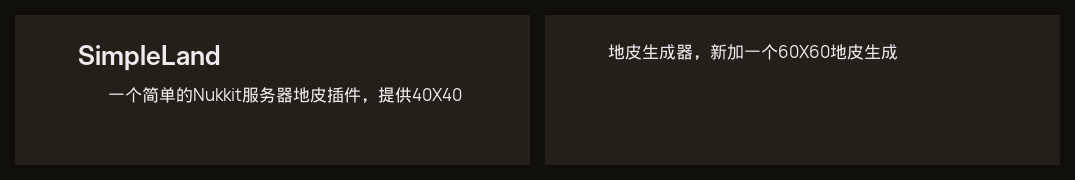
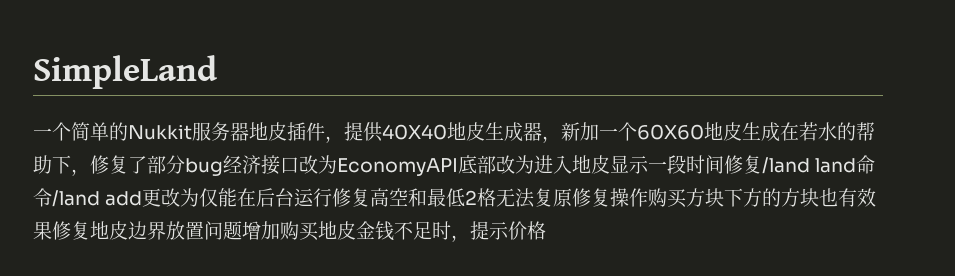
- 一个简单的Nukkit服务器地皮插件，提供40X40地皮生成器，新加一个60X60地皮生成
+ 一个简单的Nukkit服务器地皮插件，提供40X40地皮生成器，新加一个60X60地皮生成在若水的帮助下，修复了部分bug经济接口改为EconomyAPI底部改为进入地皮显示一段时间修复/land land命令/land add更改为仅能在后台运行修复高空和最低2格无法复原修复操作购买方块下方的方块也有效果修复地皮边界放置问题增加购买地皮金钱不足时，提示价格

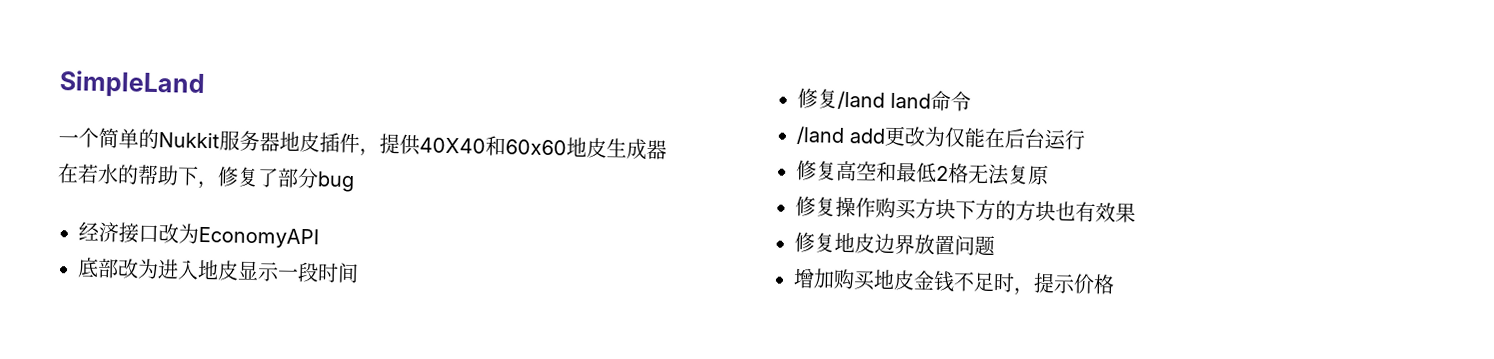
- 一个简单的Nukkit服务器地皮插件，提供40X40地皮生成器，新加一个60X60地皮生成在若水的帮助下，修复了部分bug经济接口改为EconomyAPI底部改为进入地皮显示一段时间修复/land land命令/land add更改为仅能在后台运行修复高空和最低2格无法复原修复操作购买方块下方的方块也有效果修复地皮边界放置问题增加购买地皮金钱不足时，提示价格
+ 一个简单的Nukkit服务器地皮插件，提供40X40和60x60地皮生成器
+ 在若水的帮助下，修复了部分bug
+ 经济接口改为EconomyAPI
+ 底部改为进入地皮显示一段时间
+ 修复/land land命令
+ /land add更改为仅能在后台运行
+ 修复高空和最低2格无法复原
+ 修复操作购买方块下方的方块也有效果
+ 修复地皮边界放置问题
+ 增加购买地皮金钱不足时，提示价格

